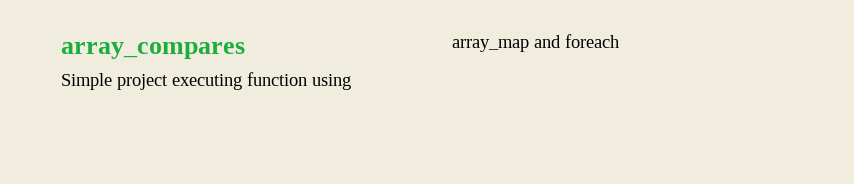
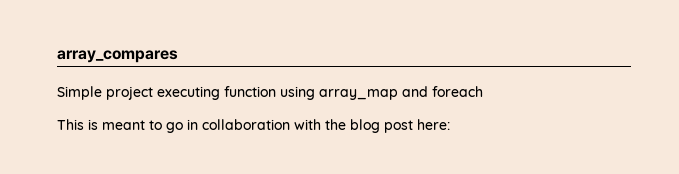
+ This is meant to go in collaboration with the blog post here:

